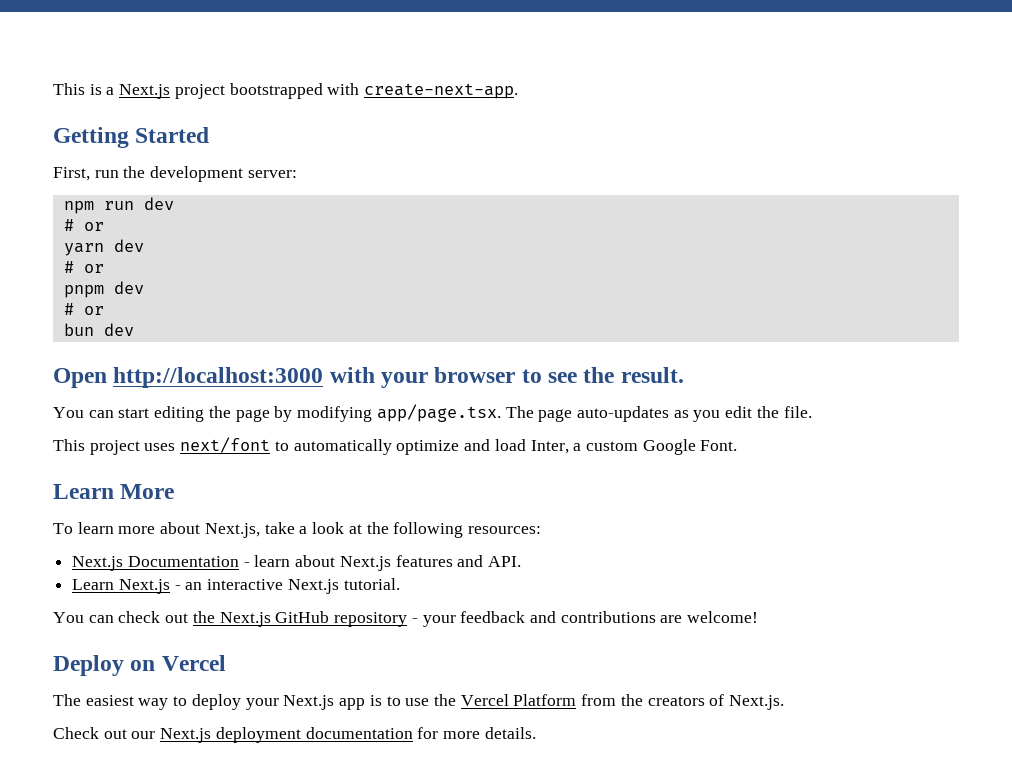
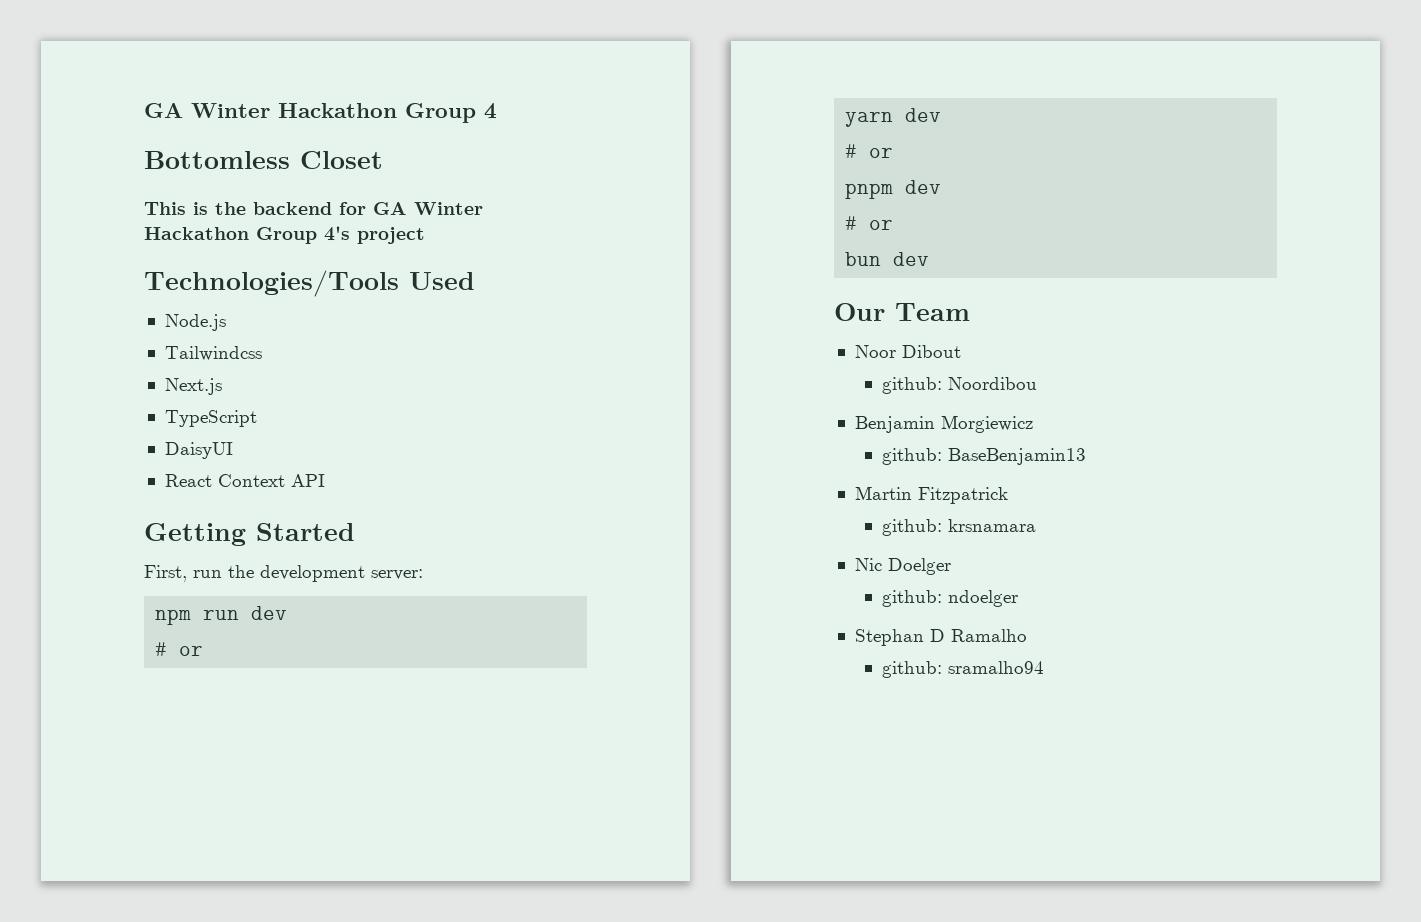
- This is a Next.js project bootstrapped with create-next-app.
+ GA Winter Hackathon Group 4
+ Bottomless Closet
+ This is the backend for GA Winter Hackathon Group 4's project
+ Technologies/Tools Used
+ Node.js
+ Tailwindcss
+ Next.js
+ TypeScript
+ DaisyUI
+ React Context API
- Open http://localhost:3000 with your browser to see the result.
- You can start editing the page by modifying app/page.tsx. The page auto-updates as you edit the file.
- This project uses next/font to automatically optimize and load Inter, a custom Google Font.
- Learn More
- To learn more about Next.js, take a look at the following resources:
- Next.js Documentation - learn about Next.js features and API.
- Learn Next.js - an interactive Next.js tutorial.
- You can check out the Next.js GitHub repository - your feedback and contributions are welcome!
- Deploy on Vercel
- The easiest way to deploy your Next.js app is to use the Vercel Platform from the creators of Next.js.
- Check out our Next.js deployment documentation for more details.
+ Our Team
+ Noor Dibout
+ github: Noordibou
+ Benjamin Morgiewicz
+ github: BaseBenjamin13
+ Martin Fitzpatrick
+ github: krsnamara
+ Nic Doelger
+ github: ndoelger
+ Stephan D Ramalho
+ github: sramalho94

